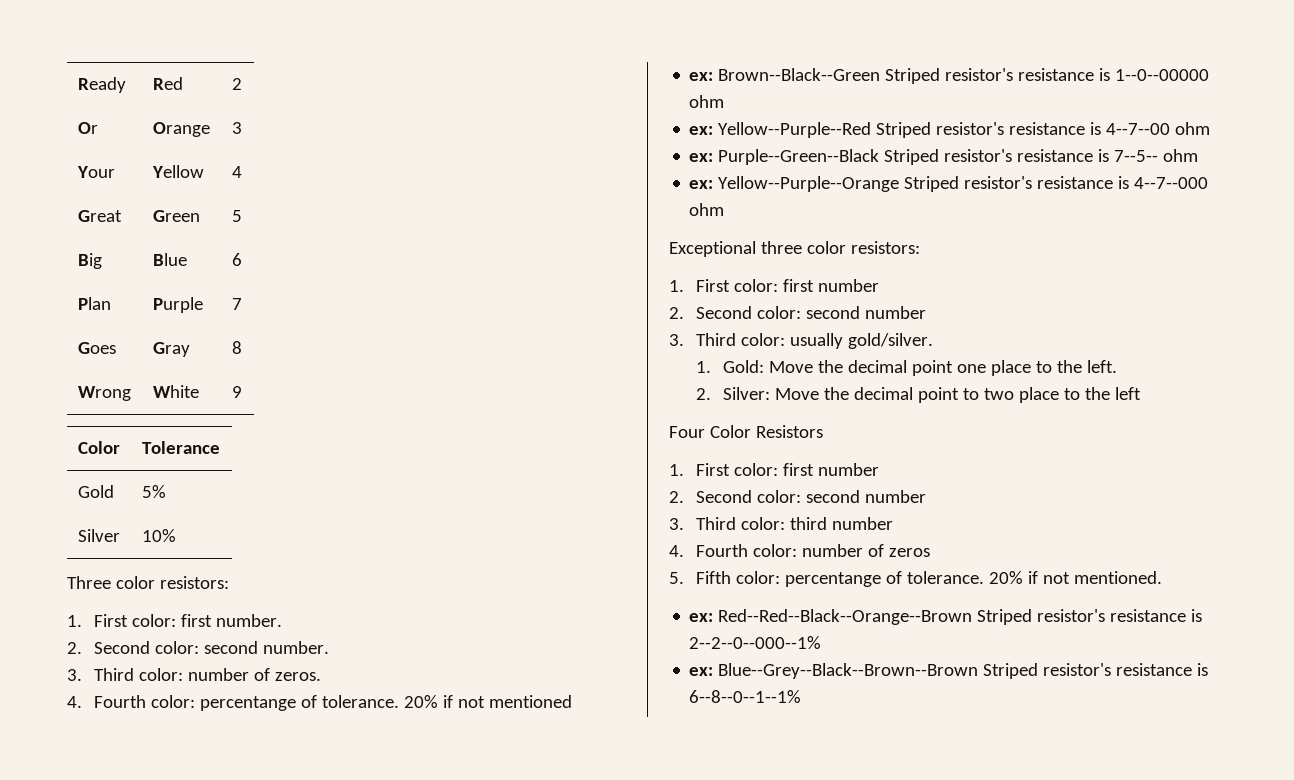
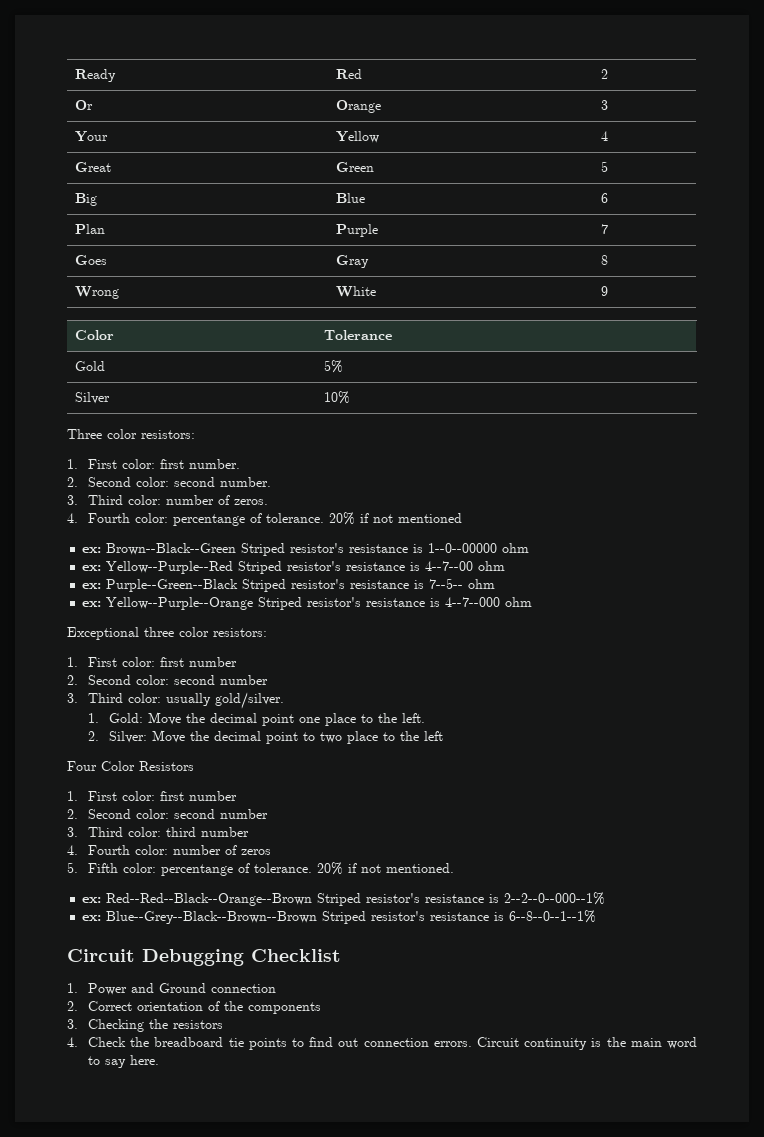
+ Circuit Debugging Checklist
+ 1. Power and Ground connection
+ 2. Correct orientation of the components
+ 3. Checking the resistors
+ 4. Check the breadboard tie points to find out connection errors. Circuit continuity is the main word to say here.

